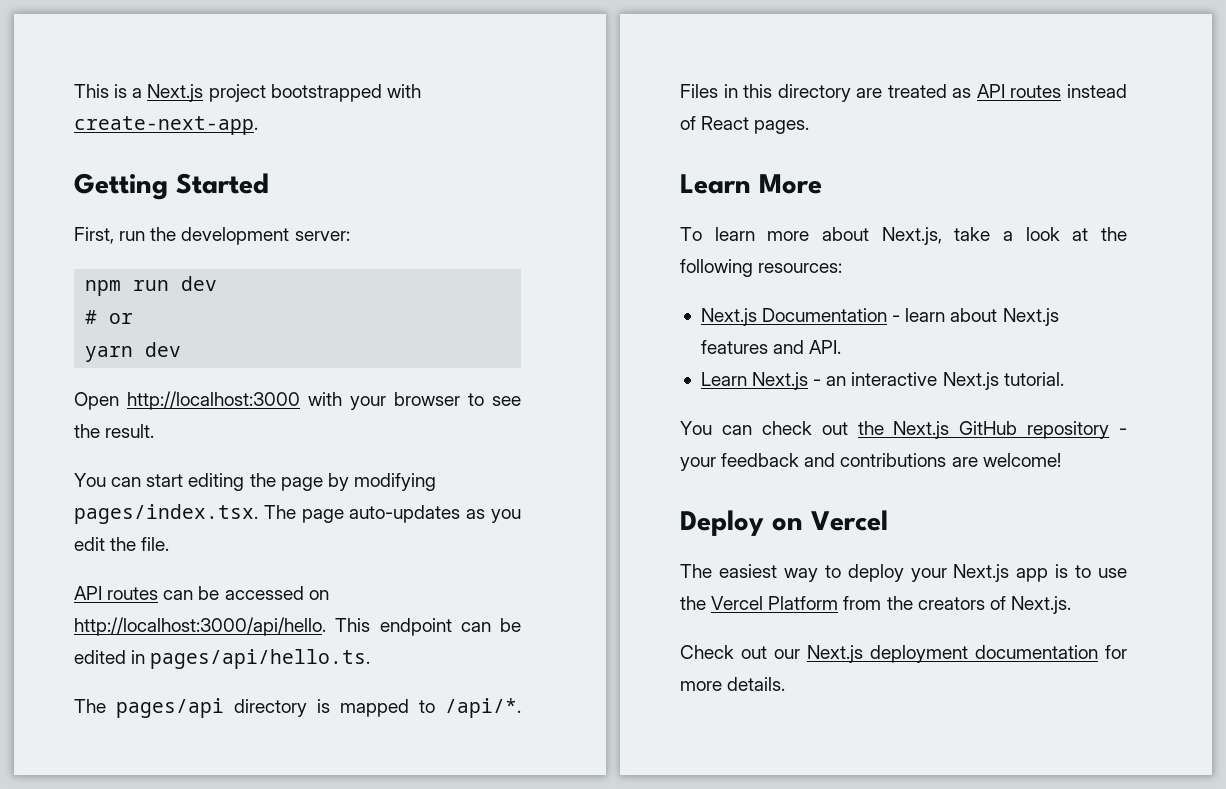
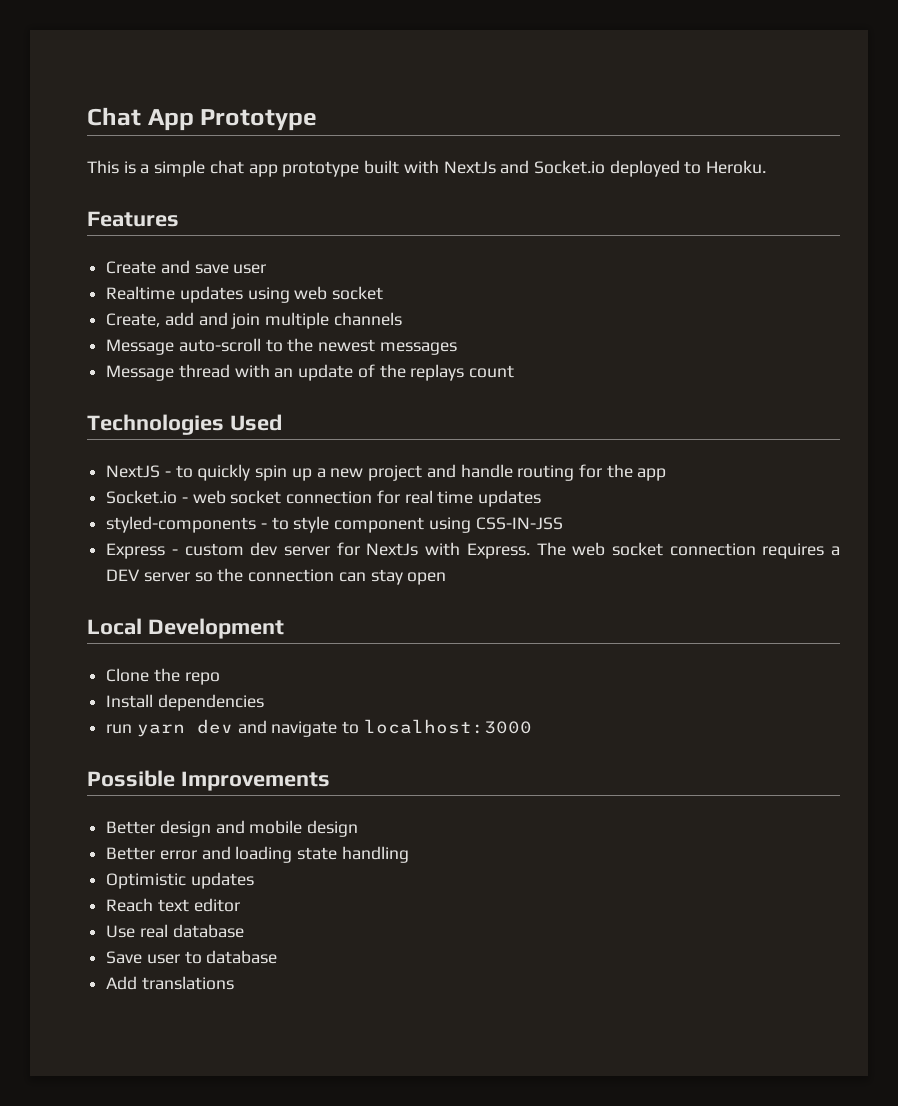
- This is a Next.js project bootstrapped with create-next-app.
- Getting Started
- First, run the development server:
- npm run dev
- # or
- yarn dev
- Open http://localhost:3000 with your browser to see the result.
- You can start editing the page by modifying pages/index.tsx. The page auto-updates as you edit the file.
- API routes can be accessed on http://localhost:3000/api/hello. This endpoint can be edited in pages/api/hello.ts.
- The pages/api directory is mapped to /api/*. Files in this directory are treated as API routes instead of React pages.
- Learn More
- To learn more about Next.js, take a look at the following resources:
- Next.js Documentation - learn about Next.js features and API.
- Learn Next.js - an interactive Next.js tutorial.
- You can check out the Next.js GitHub repository - your feedback and contributions are welcome!
- Deploy on Vercel
- The easiest way to deploy your Next.js app is to use the Vercel Platform from the creators of Next.js.
- Check out our Next.js deployment documentation for more details.
+ Chat App Prototype
+ This is a simple chat app prototype built with NextJs and Socket.io deployed to Heroku.
+ Features
+ Create and save user
+ Realtime updates using web socket
+ Create, add and join multiple channels
+ Message auto-scroll to the newest messages
+ Message thread with an update of the replays count
+ Technologies Used
+ NextJS - to quickly spin up a new project and handle routing for the app
+ Socket.io - web socket connection for real time updates
+ styled-components - to style component using CSS-IN-JSS
+ Express - custom dev server for NextJs with Express. The web socket connection requires a DEV server so the connection can stay open
+ Local Development
+ Clone the repo
+ Install dependencies
+ run yarn dev and navigate to localhost:3000
+ Possible Improvements
+ Better design and mobile design
+ Better error and loading state handling
+ Optimistic updates
+ Reach text editor
+ Use real database
+ Save user to database
+ Add translations

